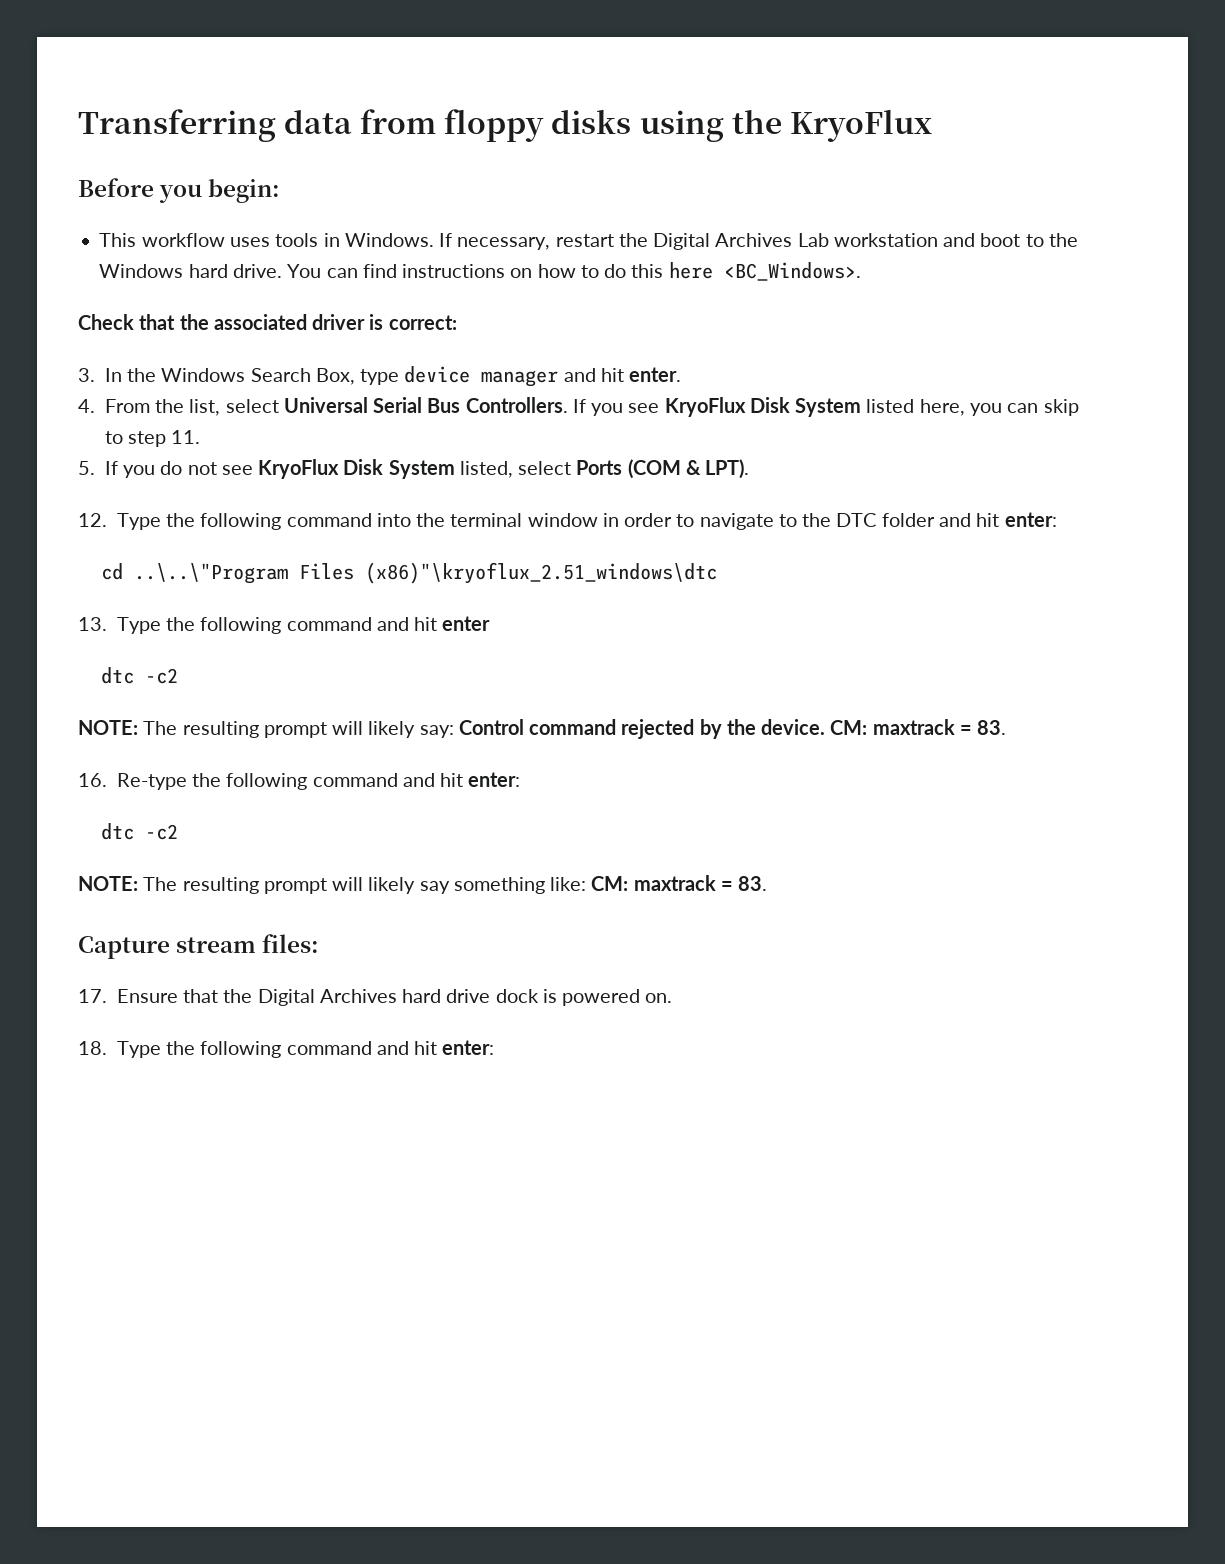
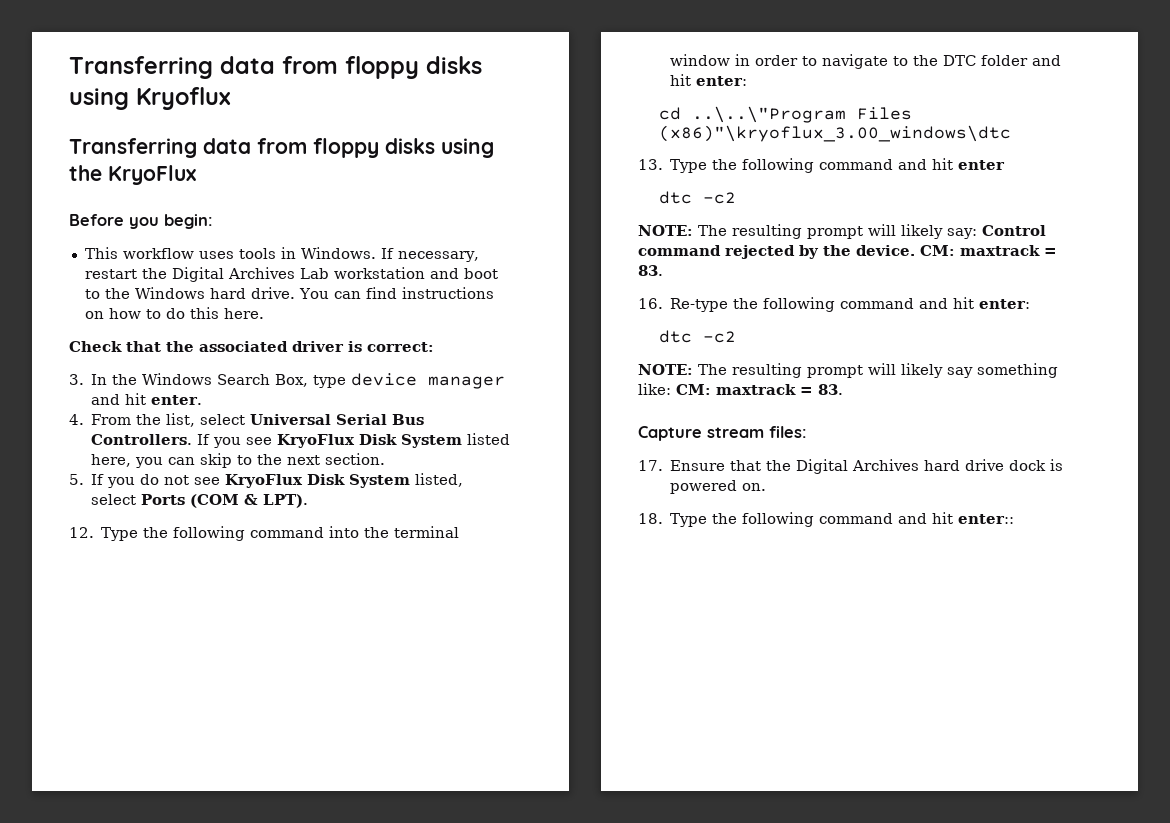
+ Transferring data from floppy disks using Kryoflux
- You can find instructions on how to do this here <BC_Windows>.
+ You can find instructions on how to do this here.
- If you see KryoFlux Disk System listed here, you can skip to step 11.
+ If you see KryoFlux Disk System listed here, you can skip to the next section.
- cd ..\..\"Program Files (x86)"\kryoflux_2.51_windows\dtc
+ cd ..\..\"Program Files (x86)"\kryoflux_3.00_windows\dtc
- 18. Type the following command and hit enter:
+ 18. Type the following command and hit enter::

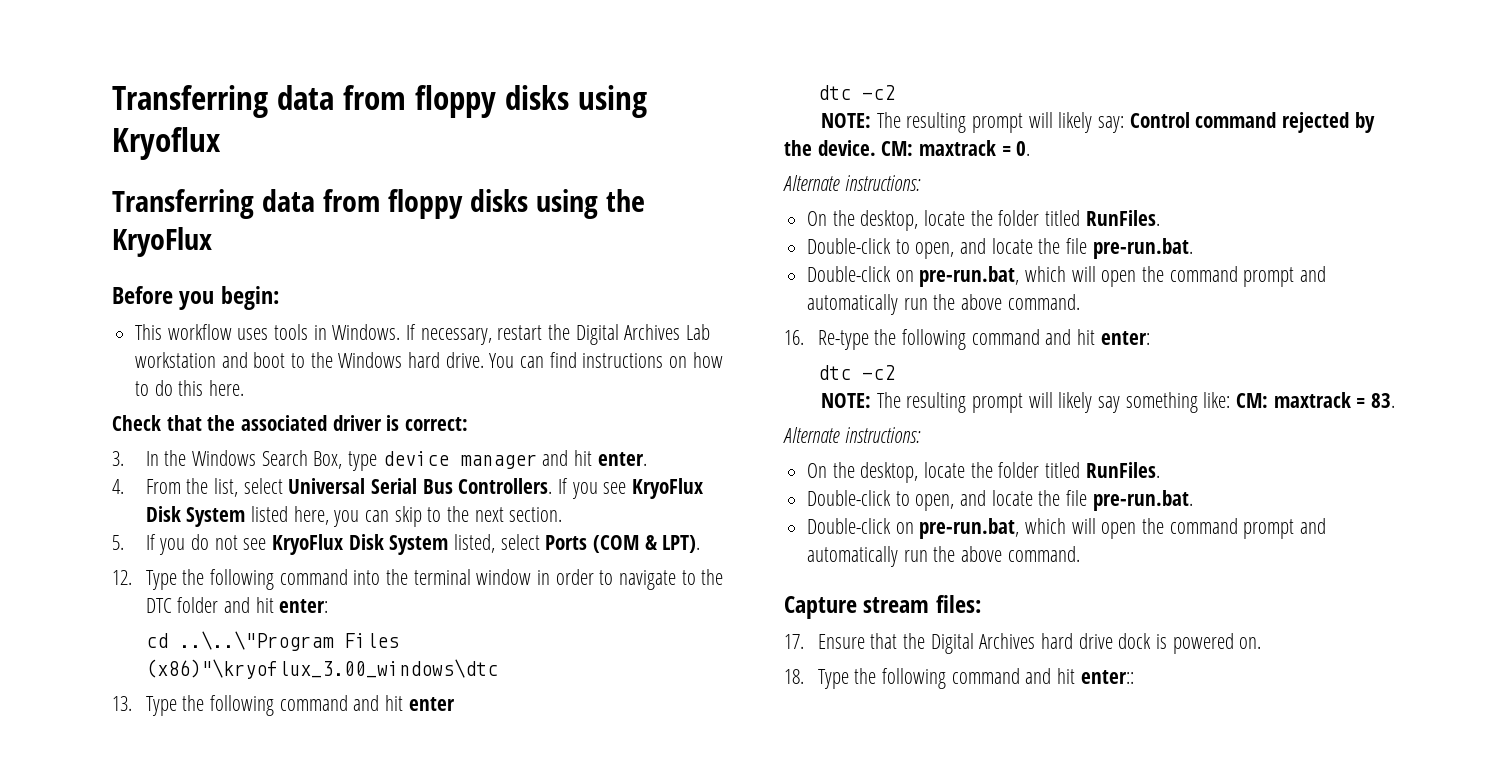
- NOTE: The resulting prompt will likely say: Control command rejected by the device. CM: maxtrack = 83.
+ NOTE: The resulting prompt will likely say: Control command rejected by the device. CM: maxtrack = 0.
+ Alternate instructions:
+ On the desktop, locate the folder titled RunFiles.
+ Double-click to open, and locate the file pre-run.bat.
+ Double-click on pre-run.bat, which will open the command prompt and automatically run the above command.
  NOTE: The resulting prompt will likely say something like: CM: maxtrack = 83.
+ Alternate instructions:
+ On the desktop, locate the folder titled RunFiles.
+ Double-click to open, and locate the file pre-run.bat.
+ Double-click on pre-run.bat, which will open the command prompt and automatically run the above command.

